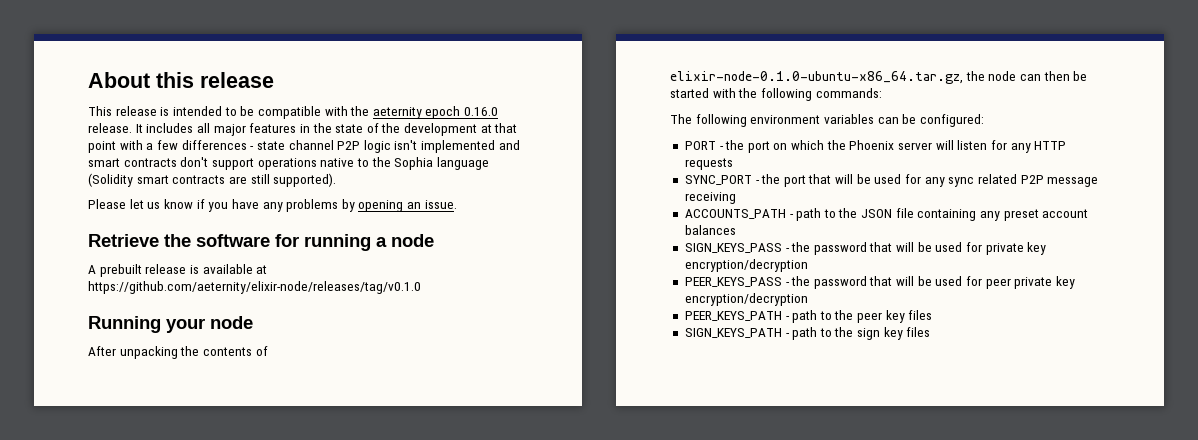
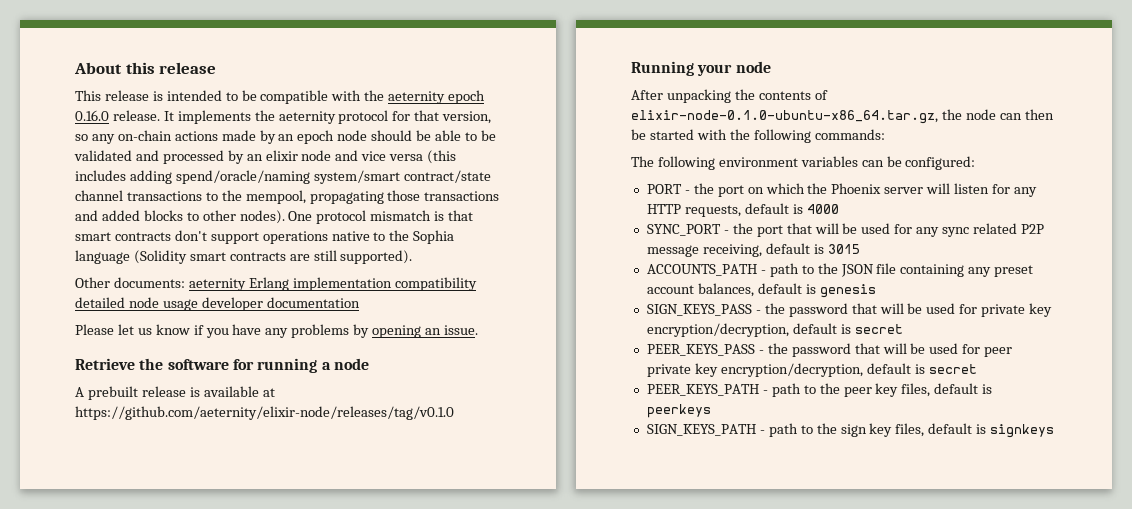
- It includes all major features in the state of the development at that point with a few differences - state channel P2P logic isn't implemented and smart contracts don't support operations native to the Sophia language (Solidity smart contracts are still supported).
+ It implements the aeternity protocol for that version, so any on-chain actions made by an epoch node should be able to be validated and processed by an elixir node and vice versa (this includes adding spend/oracle/naming system/smart contract/state channel transactions to the mempool, propagating those transactions and added blocks to other nodes). One protocol mismatch is that smart contracts don't support operations native to the Sophia language (Solidity smart contracts are still supported).
+ Other documents: aeternity Erlang implementation compatibility detailed node usage developer documentation
- PORT - the port on which the Phoenix server will listen for any HTTP requests
+ PORT - the port on which the Phoenix server will listen for any HTTP requests, default is 4000
- SYNC_PORT - the port that will be used for any sync related P2P message receiving
+ SYNC_PORT - the port that will be used for any sync related P2P message receiving, default is 3015
- ACCOUNTS_PATH - path to the JSON file containing any preset account balances
+ ACCOUNTS_PATH - path to the JSON file containing any preset account balances, default is genesis
- SIGN_KEYS_PASS - the password that will be used for private key encryption/decryption
+ SIGN_KEYS_PASS - the password that will be used for private key encryption/decryption, default is secret
- PEER_KEYS_PASS - the password that will be used for peer private key encryption/decryption
+ PEER_KEYS_PASS - the password that will be used for peer private key encryption/decryption, default is secret
- PEER_KEYS_PATH - path to the peer key files
+ PEER_KEYS_PATH - path to the peer key files, default is peerkeys
- SIGN_KEYS_PATH - path to the sign key files
+ SIGN_KEYS_PATH - path to the sign key files, default is signkeys

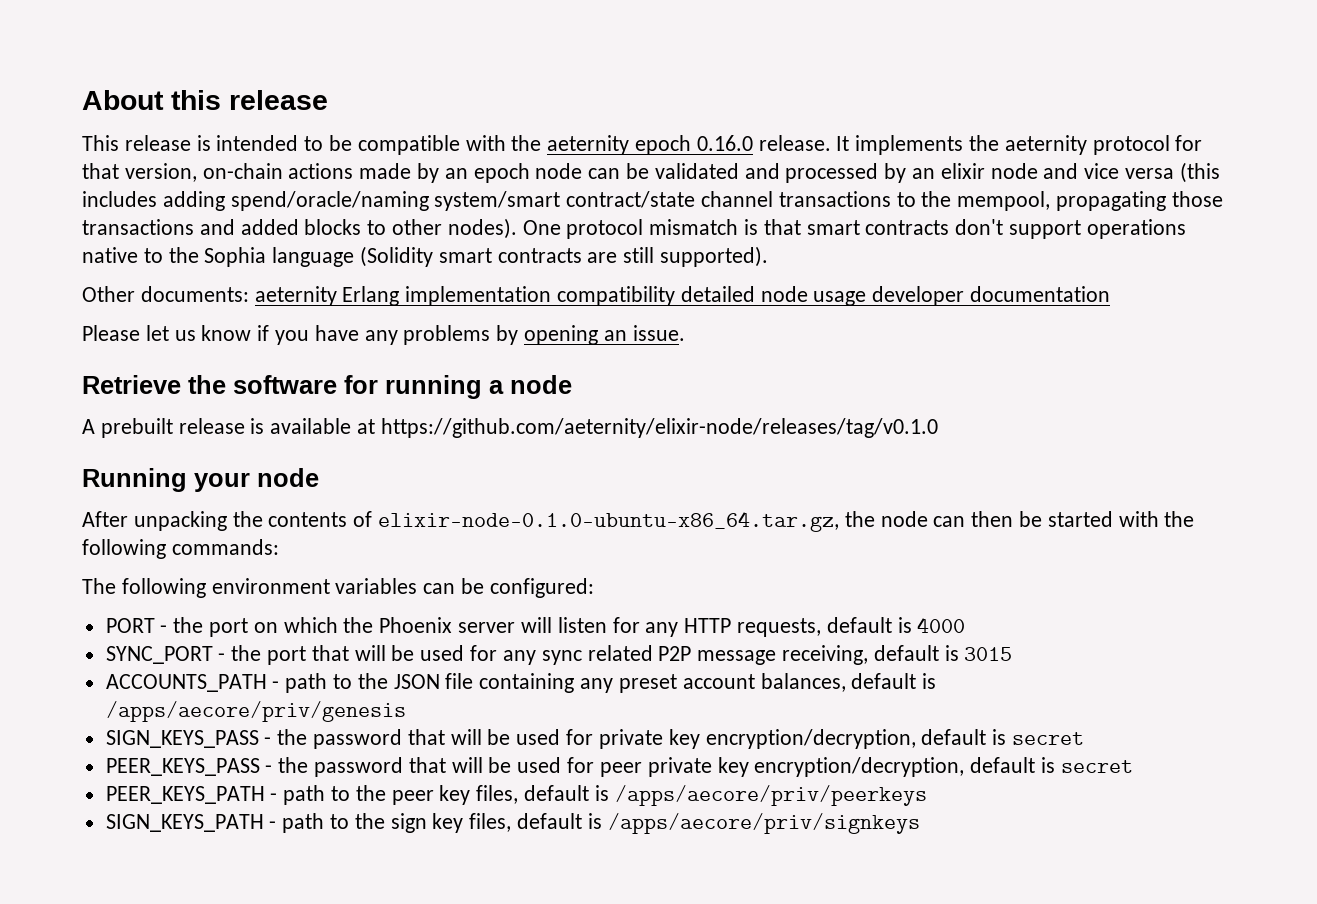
- It implements the aeternity protocol for that version, so any on-chain actions made by an epoch node should be able to be validated and processed by an elixir node and vice versa (this includes adding spend/oracle/naming system/smart contract/state channel transactions to the mempool, propagating those transactions and added blocks to other nodes).
+ It implements the aeternity protocol for that version, on-chain actions made by an epoch node can be validated and processed by an elixir node and vice versa (this includes adding spend/oracle/naming system/smart contract/state channel transactions to the mempool, propagating those transactions and added blocks to other nodes).
- ACCOUNTS_PATH - path to the JSON file containing any preset account balances, default is genesis
+ ACCOUNTS_PATH - path to the JSON file containing any preset account balances, default is /apps/aecore/priv/genesis
- PEER_KEYS_PATH - path to the peer key files, default is peerkeys
+ PEER_KEYS_PATH - path to the peer key files, default is /apps/aecore/priv/peerkeys
- SIGN_KEYS_PATH - path to the sign key files, default is signkeys
+ SIGN_KEYS_PATH - path to the sign key files, default is /apps/aecore/priv/signkeys

